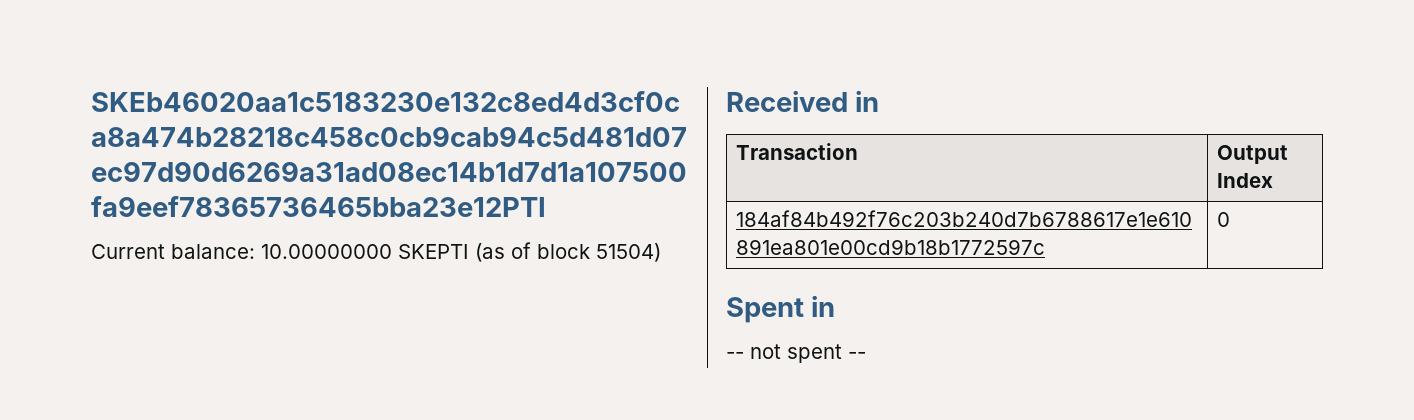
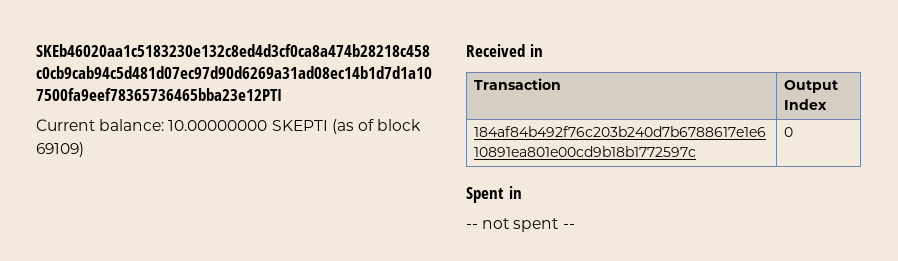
- Current balance: 10.00000000 SKEPTI (as of block 51504)
+ Current balance: 10.00000000 SKEPTI (as of block 69109)

